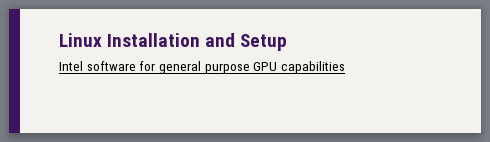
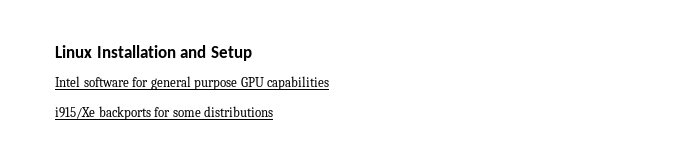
+ i915/Xe backports for some distributions

